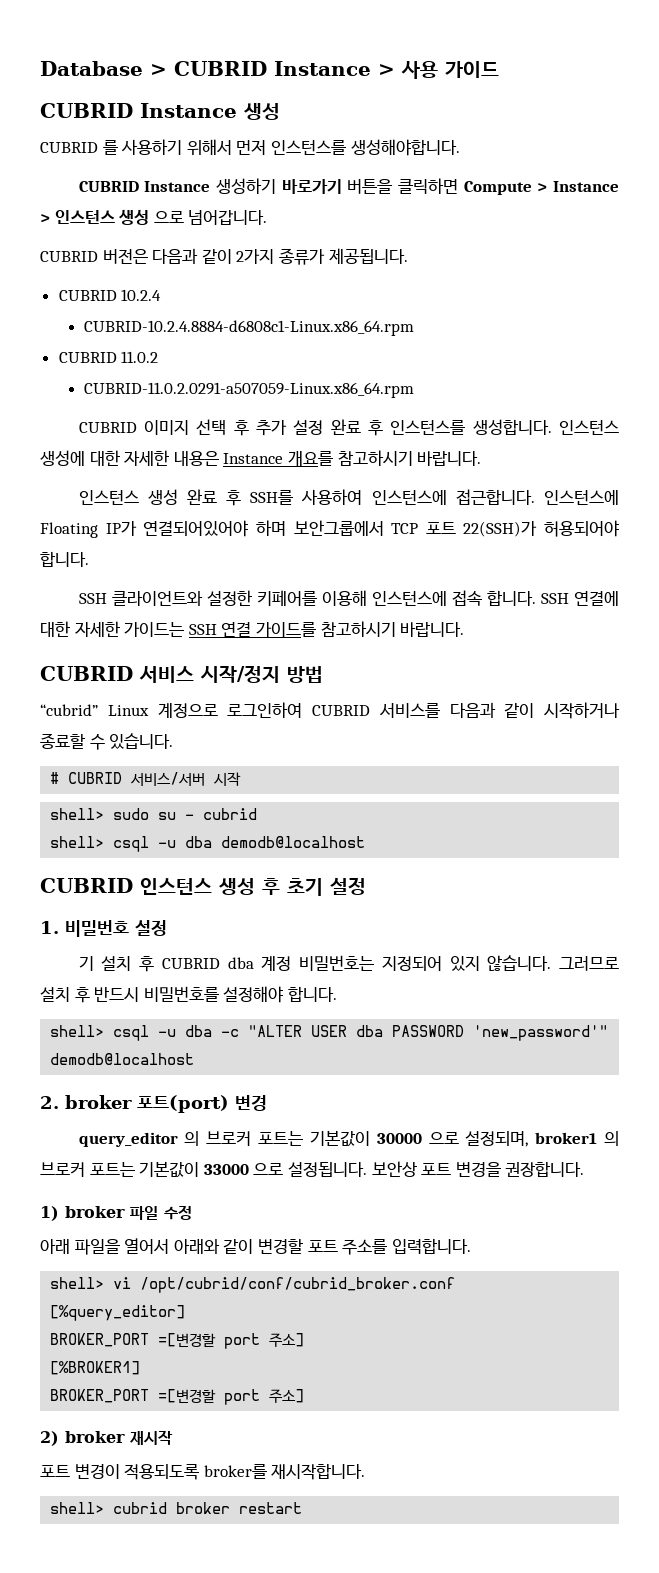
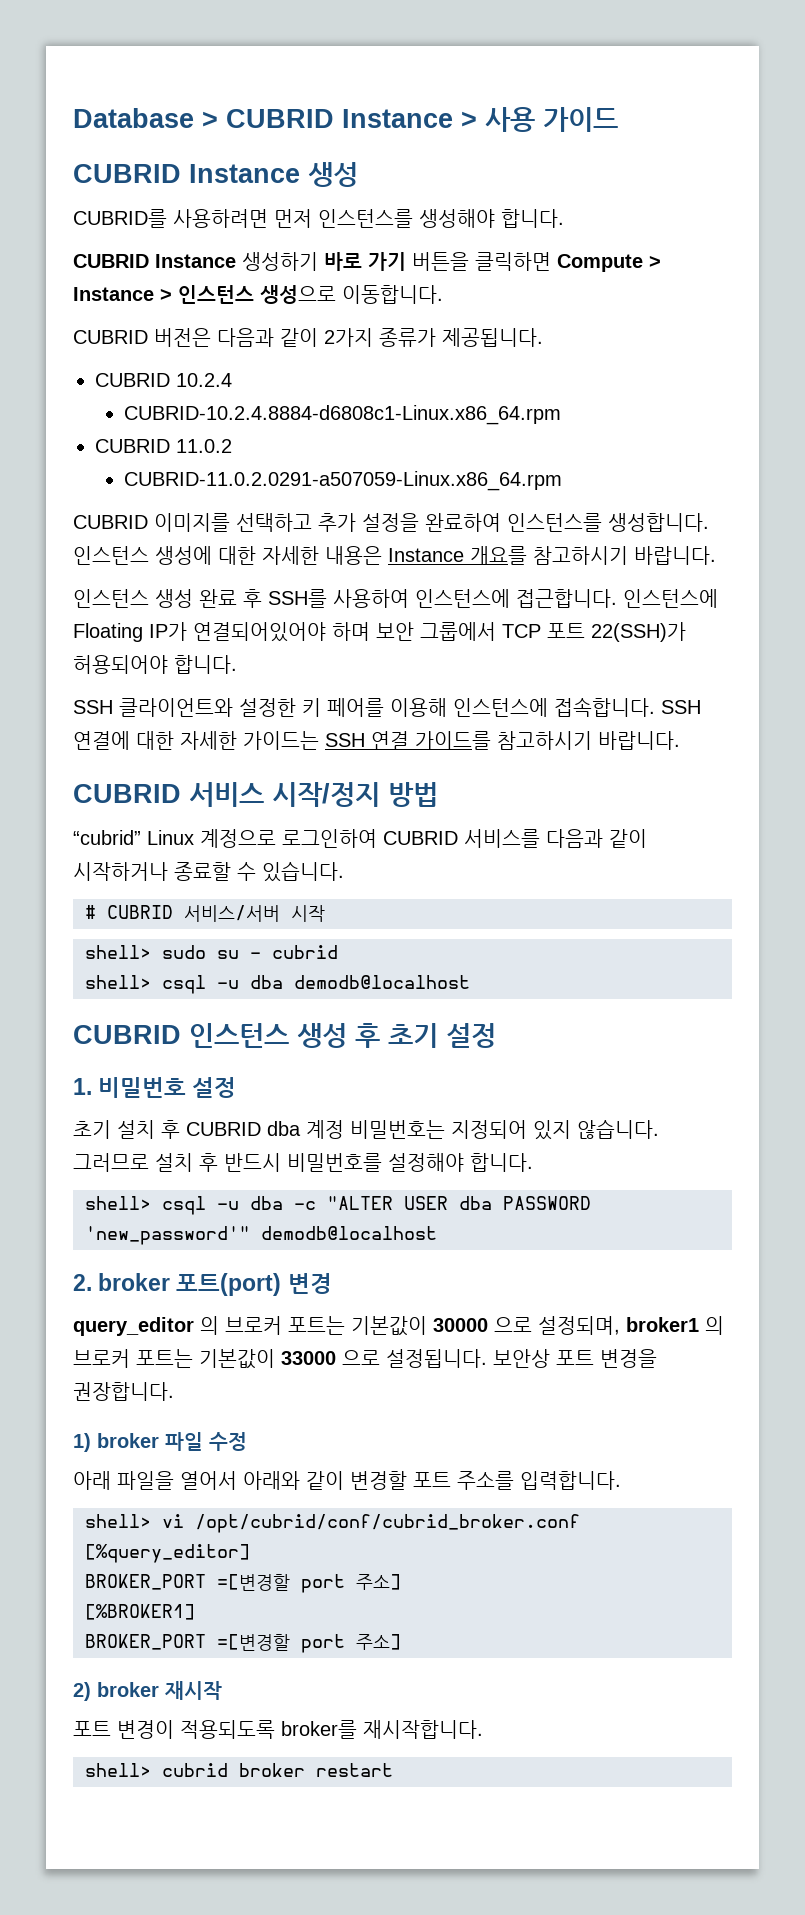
- CUBRID 를 사용하기 위해서 먼저 인스턴스를 생성해야합니다.
+ CUBRID를 사용하려면 먼저 인스턴스를 생성해야 합니다.
- CUBRID Instance 생성하기 바로가기 버튼을 클릭하면 Compute > Instance > 인스턴스 생성 으로 넘어갑니다.
+ CUBRID Instance 생성하기 바로 가기 버튼을 클릭하면 Compute > Instance > 인스턴스 생성으로 이동합니다.
- CUBRID 이미지 선택 후 추가 설정 완료 후 인스턴스를 생성합니다.
+ CUBRID 이미지를 선택하고 추가 설정을 완료하여 인스턴스를 생성합니다.
- 인스턴스에 Floating IP가 연결되어있어야 하며 보안그룹에서 TCP 포트 22(SSH)가 허용되어야 합니다.
+ 인스턴스에 Floating IP가 연결되어있어야 하며 보안 그룹에서 TCP 포트 22(SSH)가 허용되어야 합니다.
- SSH 클라이언트와 설정한 키페어를 이용해 인스턴스에 접속 합니다.
+ SSH 클라이언트와 설정한 키 페어를 이용해 인스턴스에 접속합니다.
- 기 설치 후 CUBRID dba 계정 비밀번호는 지정되어 있지 않습니다.
+ 초기 설치 후 CUBRID dba 계정 비밀번호는 지정되어 있지 않습니다.

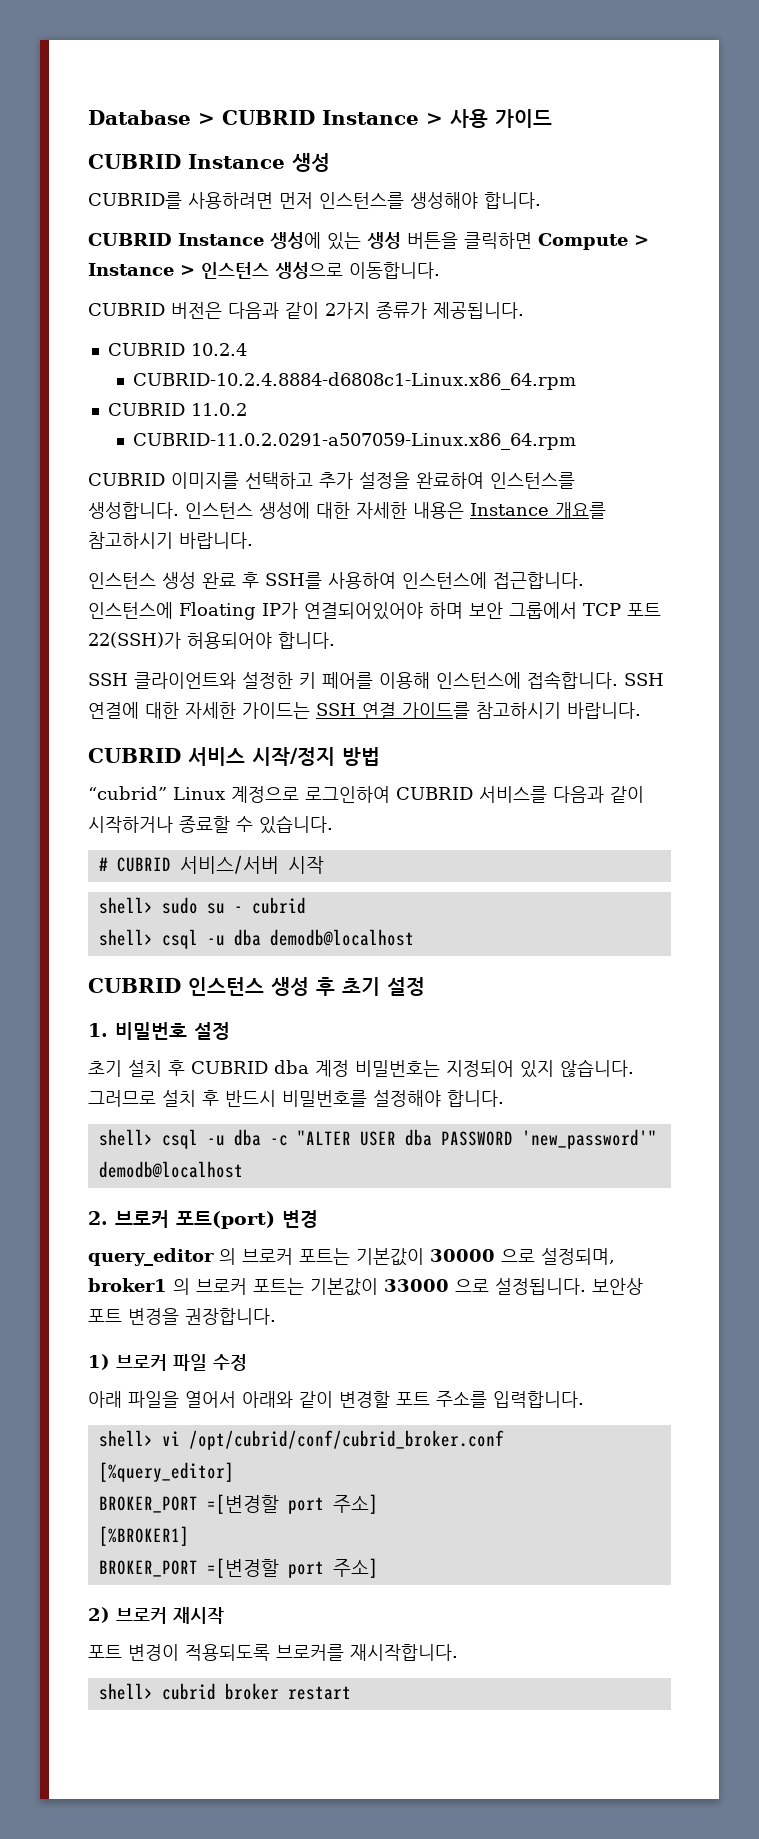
- CUBRID Instance 생성하기 바로 가기 버튼을 클릭하면 Compute > Instance > 인스턴스 생성으로 이동합니다.
+ CUBRID Instance 생성에 있는 생성 버튼을 클릭하면 Compute > Instance > 인스턴스 생성으로 이동합니다.
- 2. broker 포트(port) 변경
+ 2. 브로커 포트(port) 변경
- 1) broker 파일 수정
+ 1) 브로커 파일 수정
- 2) broker 재시작
+ 2) 브로커 재시작
- 포트 변경이 적용되도록 broker를 재시작합니다.
+ 포트 변경이 적용되도록 브로커를 재시작합니다.

